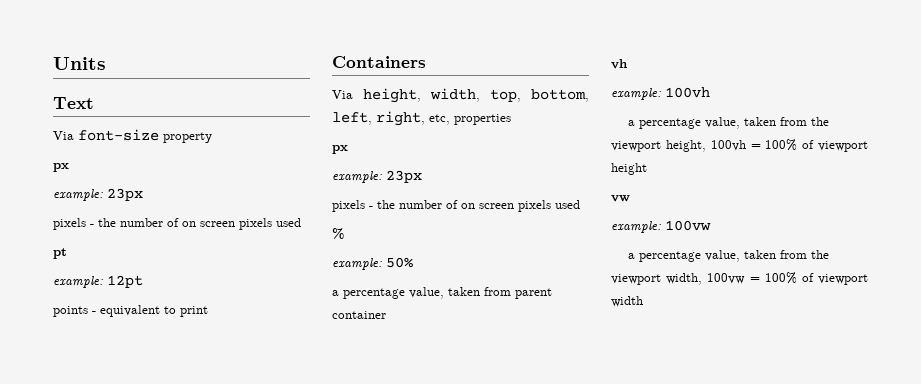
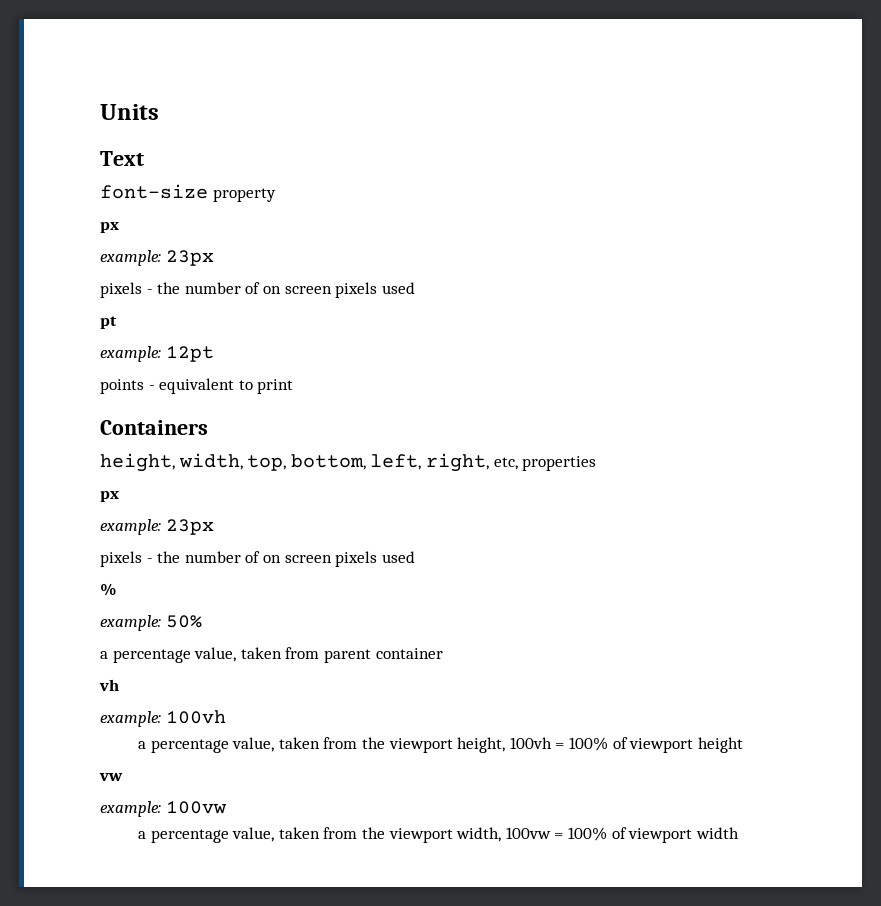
- Via font-size property
+ font-size property
- Via height, width, top, bottom, left, right, etc, properties
+ height, width, top, bottom, left, right, etc, properties

